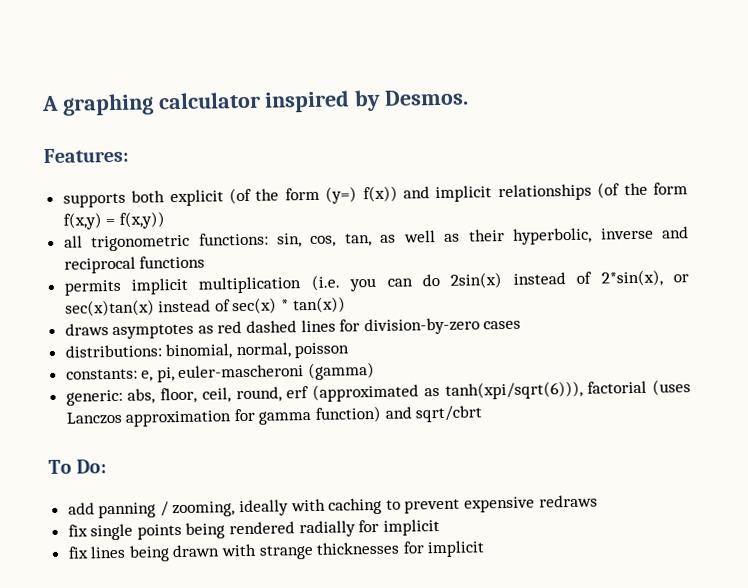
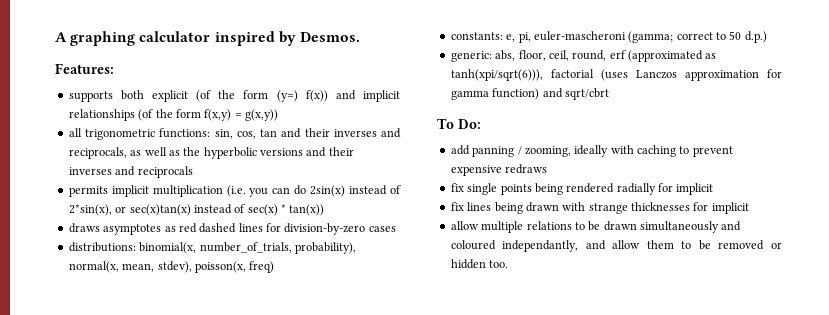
- supports both explicit (of the form (y=) f(x)) and implicit relationships (of the form f(x,y) = f(x,y))
+ supports both explicit (of the form (y=) f(x)) and implicit relationships (of the form f(x,y) = g(x,y))
- all trigonometric functions: sin, cos, tan, as well as their hyperbolic, inverse and reciprocal functions
+ all trigonometric functions: sin, cos, tan and their inverses and reciprocals, as well as the hyperbolic versions and their inverses and reciprocals
- distributions: binomial, normal, poisson
+ distributions: binomial(x, number_of_trials, probability), normal(x, mean, stdev), poisson(x, freq)
- constants: e, pi, euler-mascheroni (gamma)
+ constants: e, pi, euler-mascheroni (gamma; correct to 50 d.p.)
+ allow multiple relations to be drawn simultaneously and coloured independantly, and allow them to be removed or hidden too.

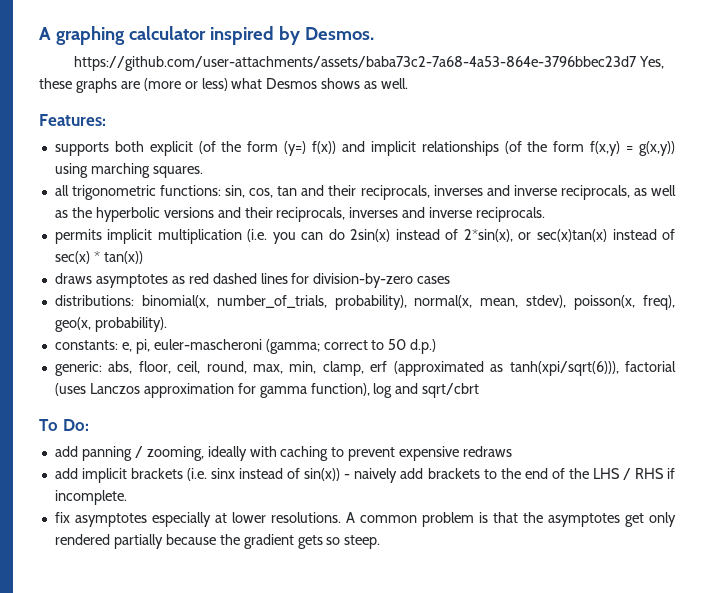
+ https://github.com/user-attachments/assets/baba73c2-7a68-4a53-864e-3796bbec23d7 Yes, these graphs are (more or less) what Desmos shows as well.
- supports both explicit (of the form (y=) f(x)) and implicit relationships (of the form f(x,y) = g(x,y))
+ supports both explicit (of the form (y=) f(x)) and implicit relationships (of the form f(x,y) = g(x,y)) using marching squares.
- all trigonometric functions: sin, cos, tan and their inverses and reciprocals, as well as the hyperbolic versions and their inverses and reciprocals
+ all trigonometric functions: sin, cos, tan and their reciprocals, inverses and inverse reciprocals, as well as the hyperbolic versions and their reciprocals, inverses and inverse reciprocals.
- distributions: binomial(x, number_of_trials, probability), normal(x, mean, stdev), poisson(x, freq)
+ distributions: binomial(x, number_of_trials, probability), normal(x, mean, stdev), poisson(x, freq), geo(x, probability).
- generic: abs, floor, ceil, round, erf (approximated as tanh(xpi/sqrt(6))), factorial (uses Lanczos approximation for gamma function) and sqrt/cbrt
+ generic: abs, floor, ceil, round, max, min, clamp, erf (approximated as tanh(xpi/sqrt(6))), factorial (uses Lanczos approximation for gamma function), log and sqrt/cbrt
- fix single points being rendered radially for implicit
- fix lines being drawn with strange thicknesses for implicit
- allow multiple relations to be drawn simultaneously and coloured independantly, and allow them to be removed or hidden too.
+ add implicit brackets (i.e. sinx instead of sin(x)) - naively add brackets to the end of the LHS / RHS if incomplete.
+ fix asymptotes especially at lower resolutions. A common problem is that the asymptotes get only rendered partially because the gradient gets so steep.

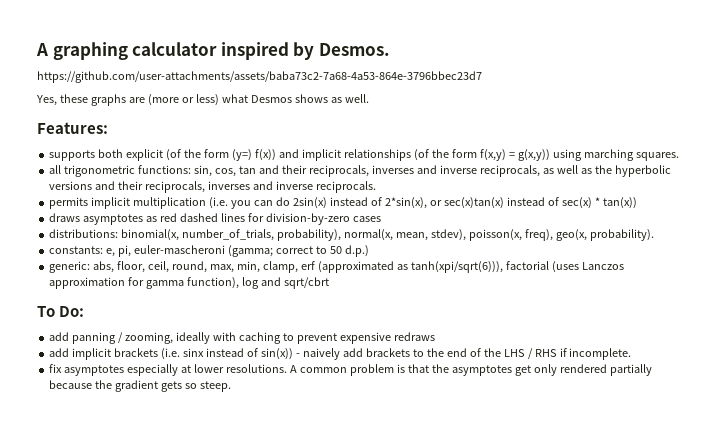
- https://github.com/user-attachments/assets/baba73c2-7a68-4a53-864e-3796bbec23d7 Yes, these graphs are (more or less) what Desmos shows as well.
+ https://github.com/user-attachments/assets/baba73c2-7a68-4a53-864e-3796bbec23d7
+ Yes, these graphs are (more or less) what Desmos shows as well.

